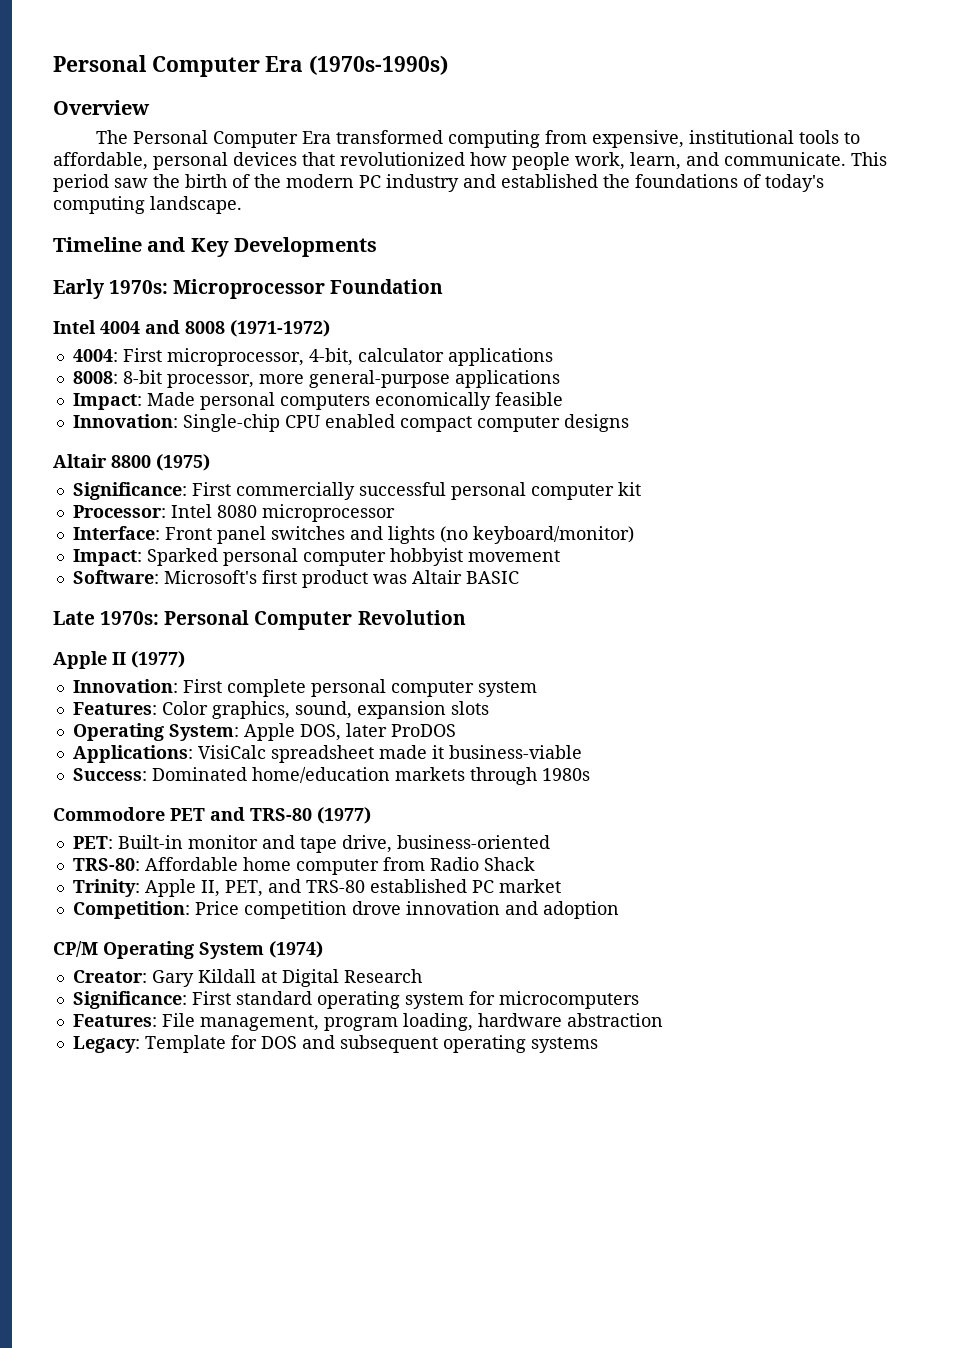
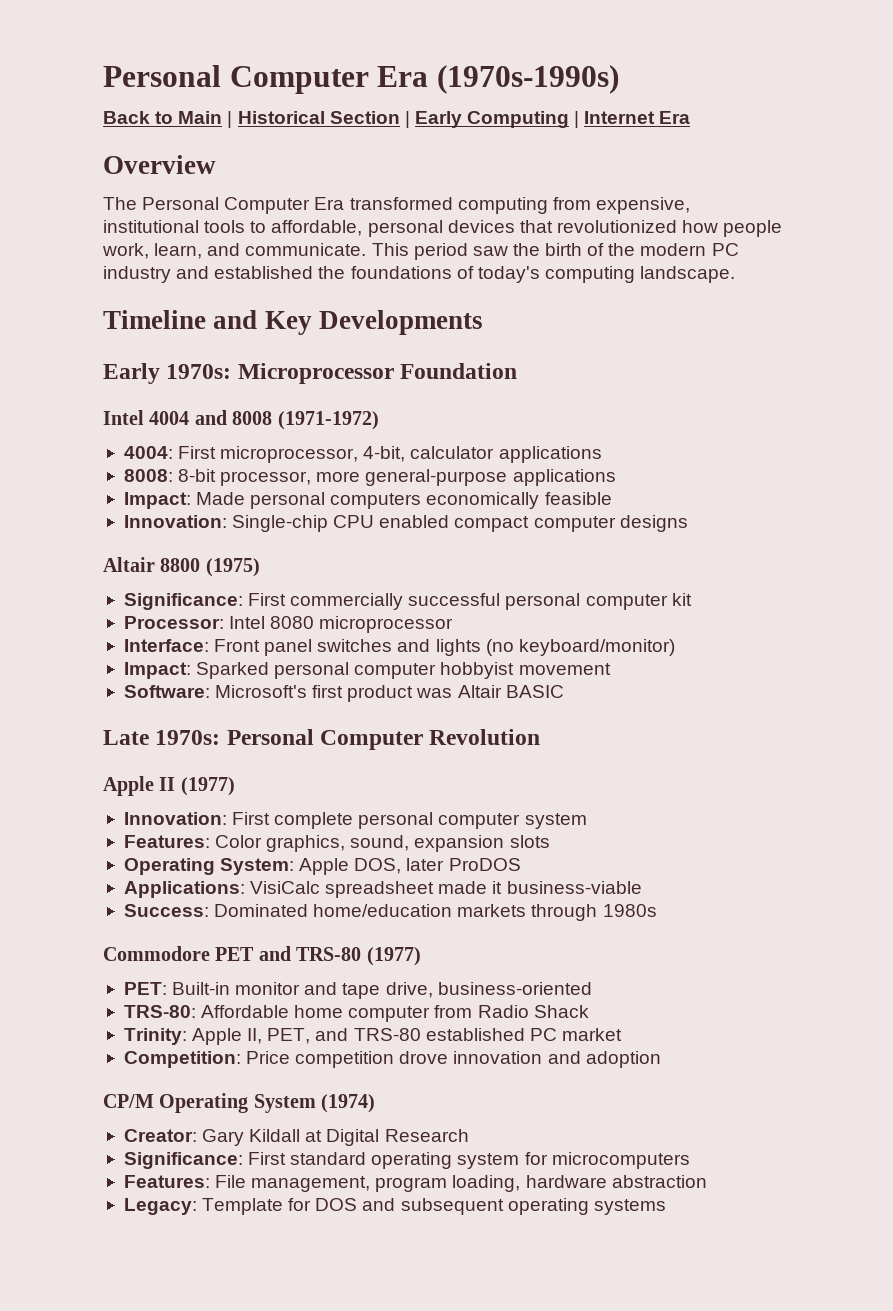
+ Back to Main | Historical Section | Early Computing | Internet Era

